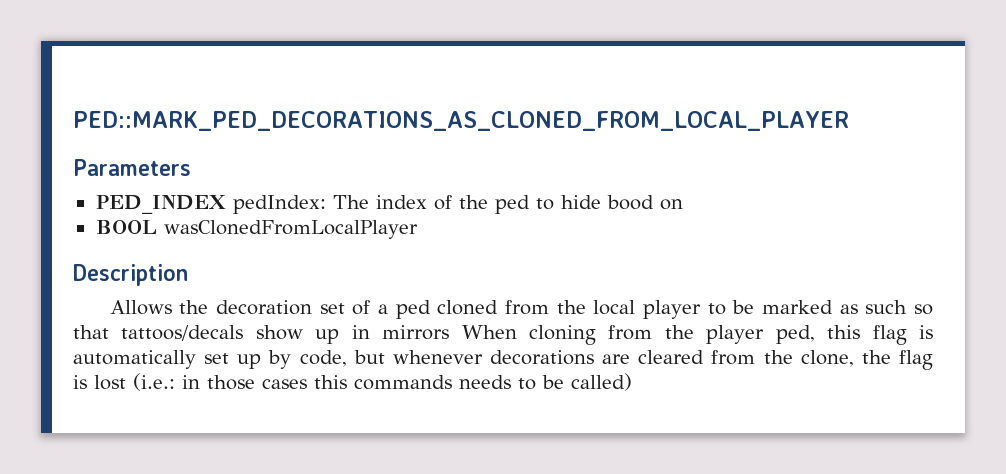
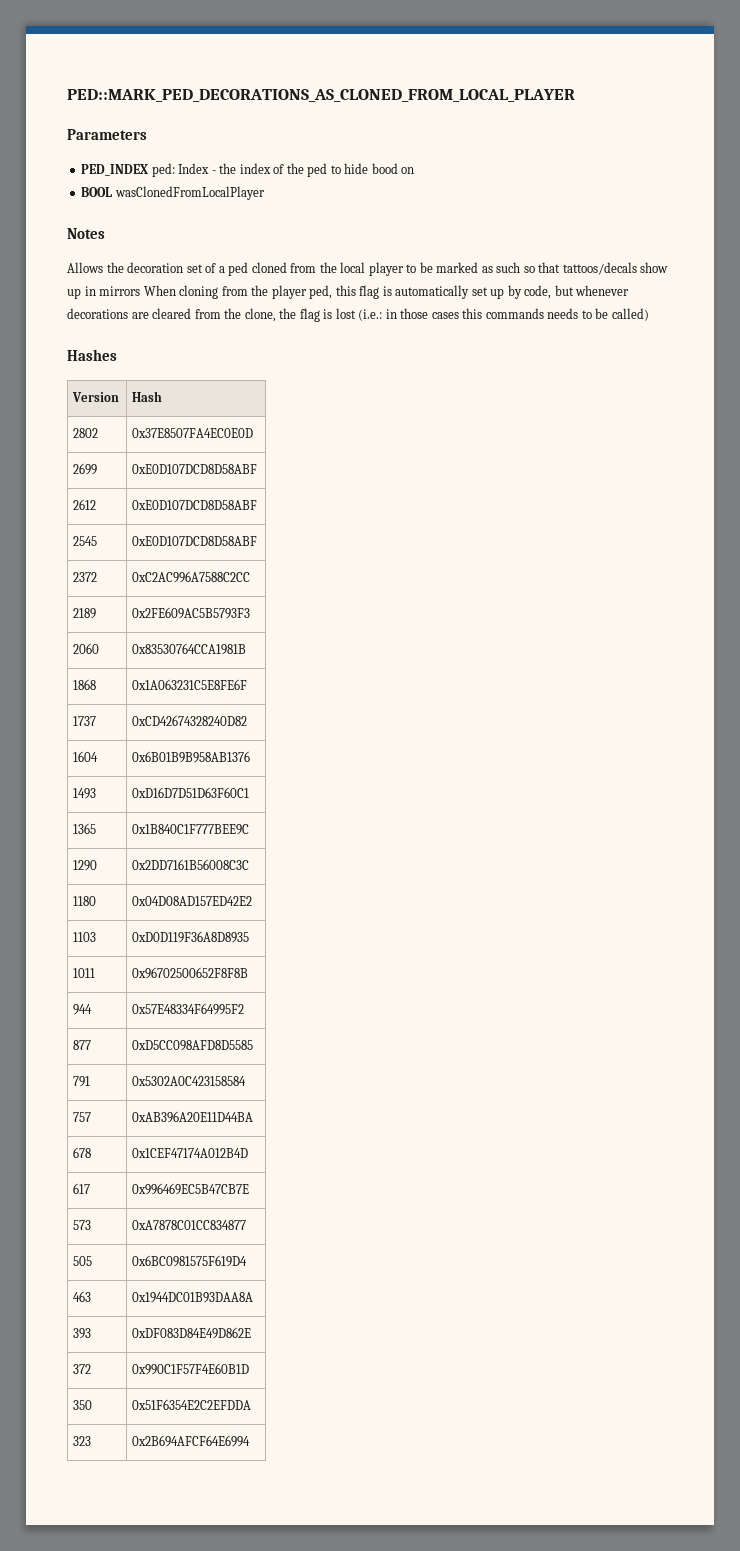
- PED_INDEX pedIndex: The index of the ped to hide bood on
+ PED_INDEX ped: Index - the index of the ped to hide bood on
- Description
+ Notes
+ Hashes
+ Version | Hash
+ 2802 | 0x37E8507FA4EC0E0D
+ 2699 | 0xE0D107DCD8D58ABF
+ 2612 | 0xE0D107DCD8D58ABF
+ 2545 | 0xE0D107DCD8D58ABF
+ 2372 | 0xC2AC996A7588C2CC
+ 2189 | 0x2FE609AC5B5793F3
+ 2060 | 0x83530764CCA1981B
+ 1868 | 0x1A063231C5E8FE6F
+ 1737 | 0xCD42674328240D82
+ 1604 | 0x6B01B9B958AB1376
+ 1493 | 0xD16D7D51D63F60C1
+ 1365 | 0x1B840C1F777BEE9C
+ 1290 | 0x2DD7161B56008C3C
+ 1180 | 0x04D08AD157ED42E2
+ 1103 | 0xD0D119F36A8D8935
+ 1011 | 0x96702500652F8F8B
+ 944 | 0x57E48334F64995F2
+ 877 | 0xD5CC098AFD8D5585
+ 791 | 0x5302A0C423158584
+ 757 | 0xAB396A20E11D44BA
+ 678 | 0x1CEF47174A012B4D
+ 617 | 0x996469EC5B47CB7E
+ 573 | 0xA7878C01CC834877
+ 505 | 0x6BC0981575F619D4
+ 463 | 0x1944DC01B93DAA8A
+ 393 | 0xDF083D84E49D862E
+ 372 | 0x990C1F57F4E60B1D
+ 350 | 0x51F6354E2C2EFDDA
+ 323 | 0x2B694AFCF64E6994

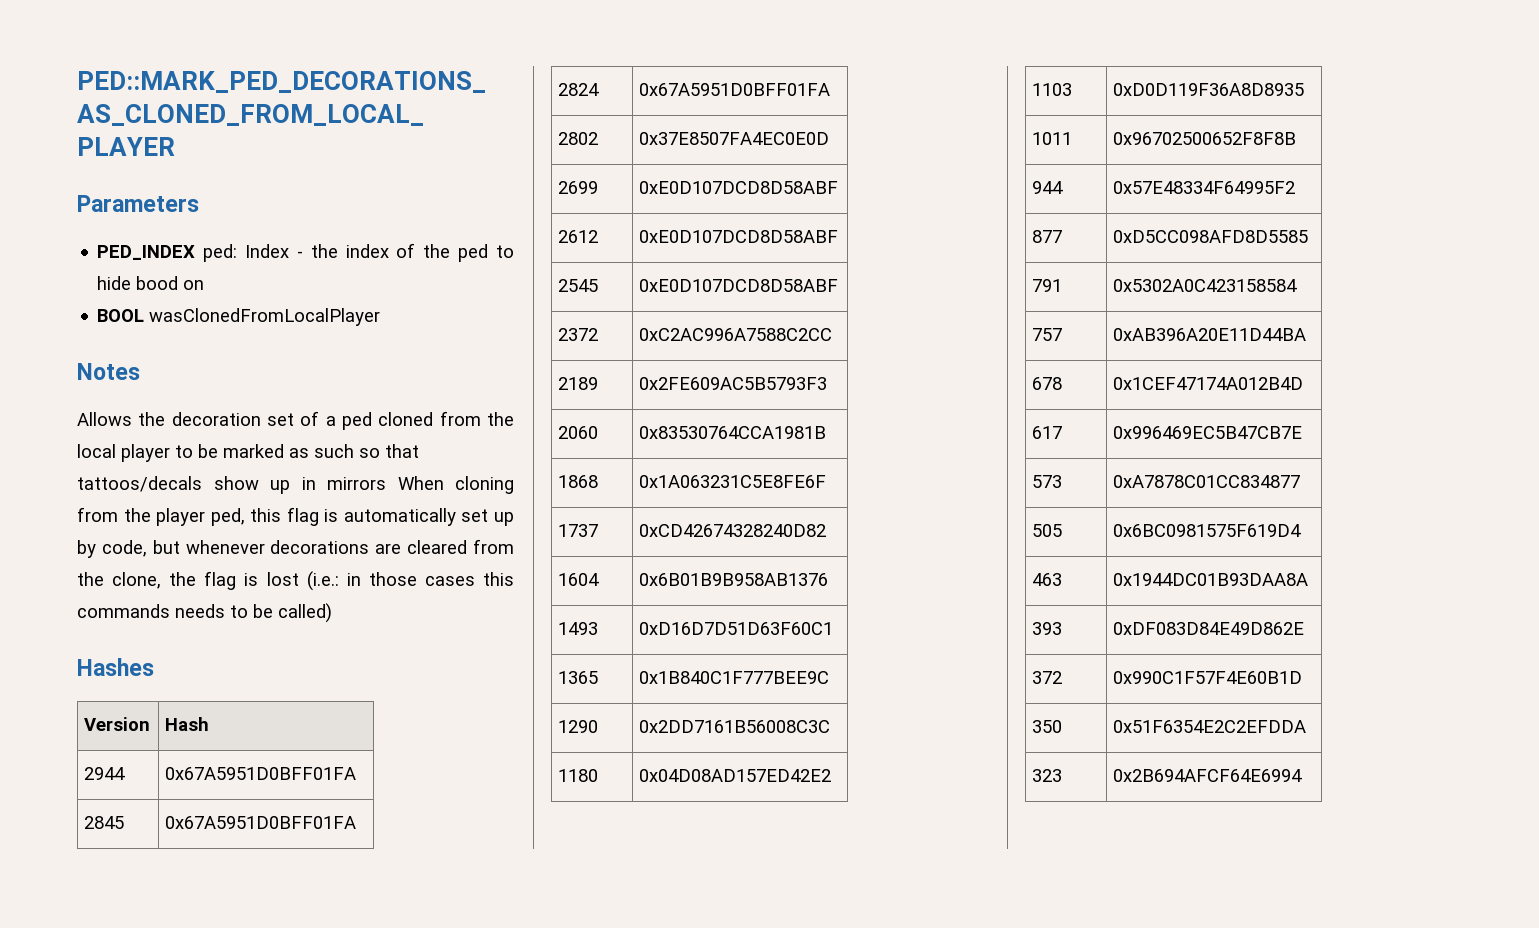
+ 2944 | 0x67A5951D0BFF01FA
+ 2845 | 0x67A5951D0BFF01FA
+ 2824 | 0x67A5951D0BFF01FA

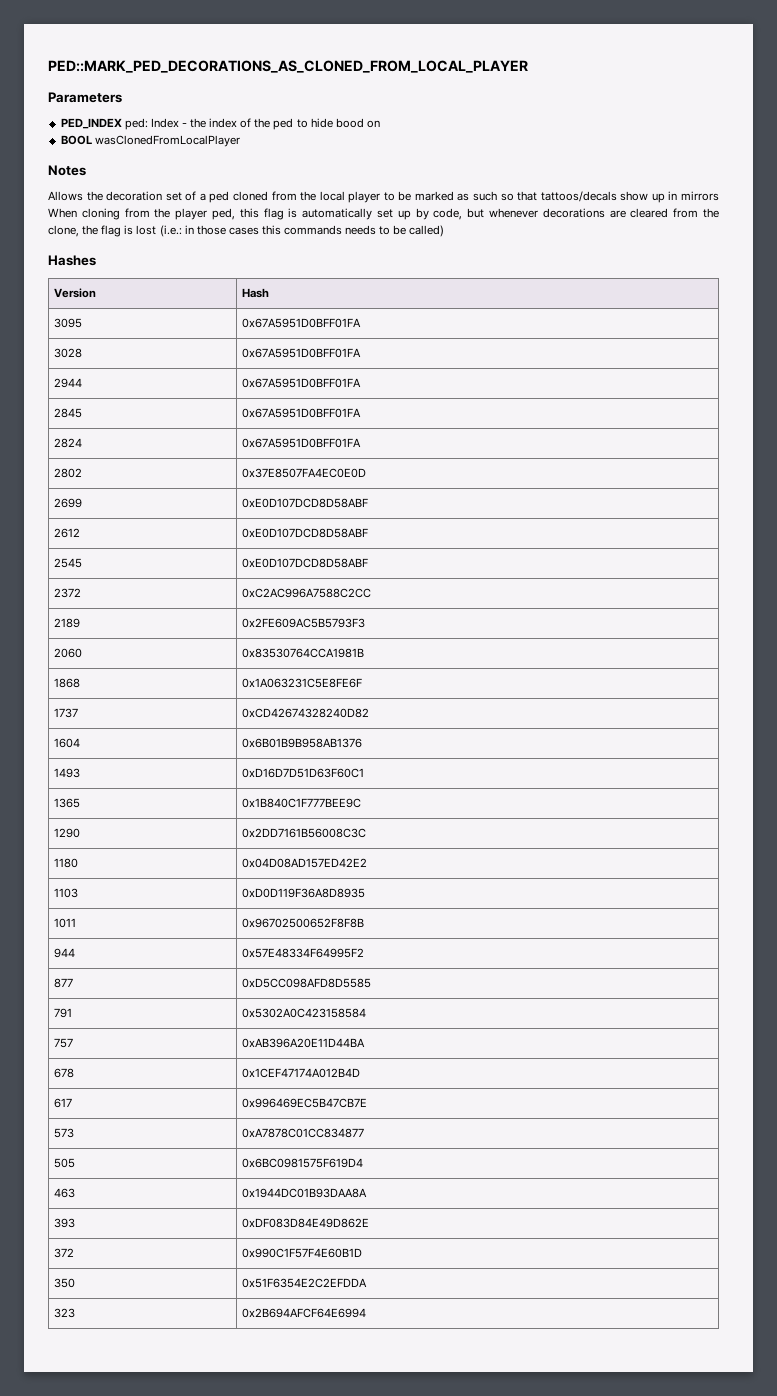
+ 3095 | 0x67A5951D0BFF01FA
+ 3028 | 0x67A5951D0BFF01FA

